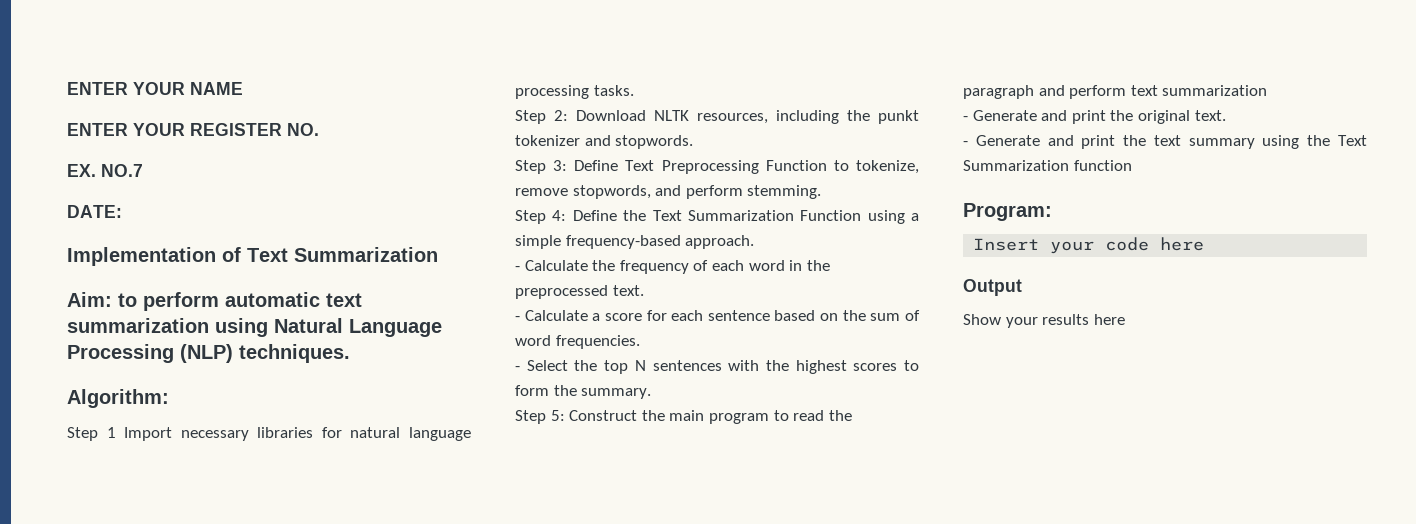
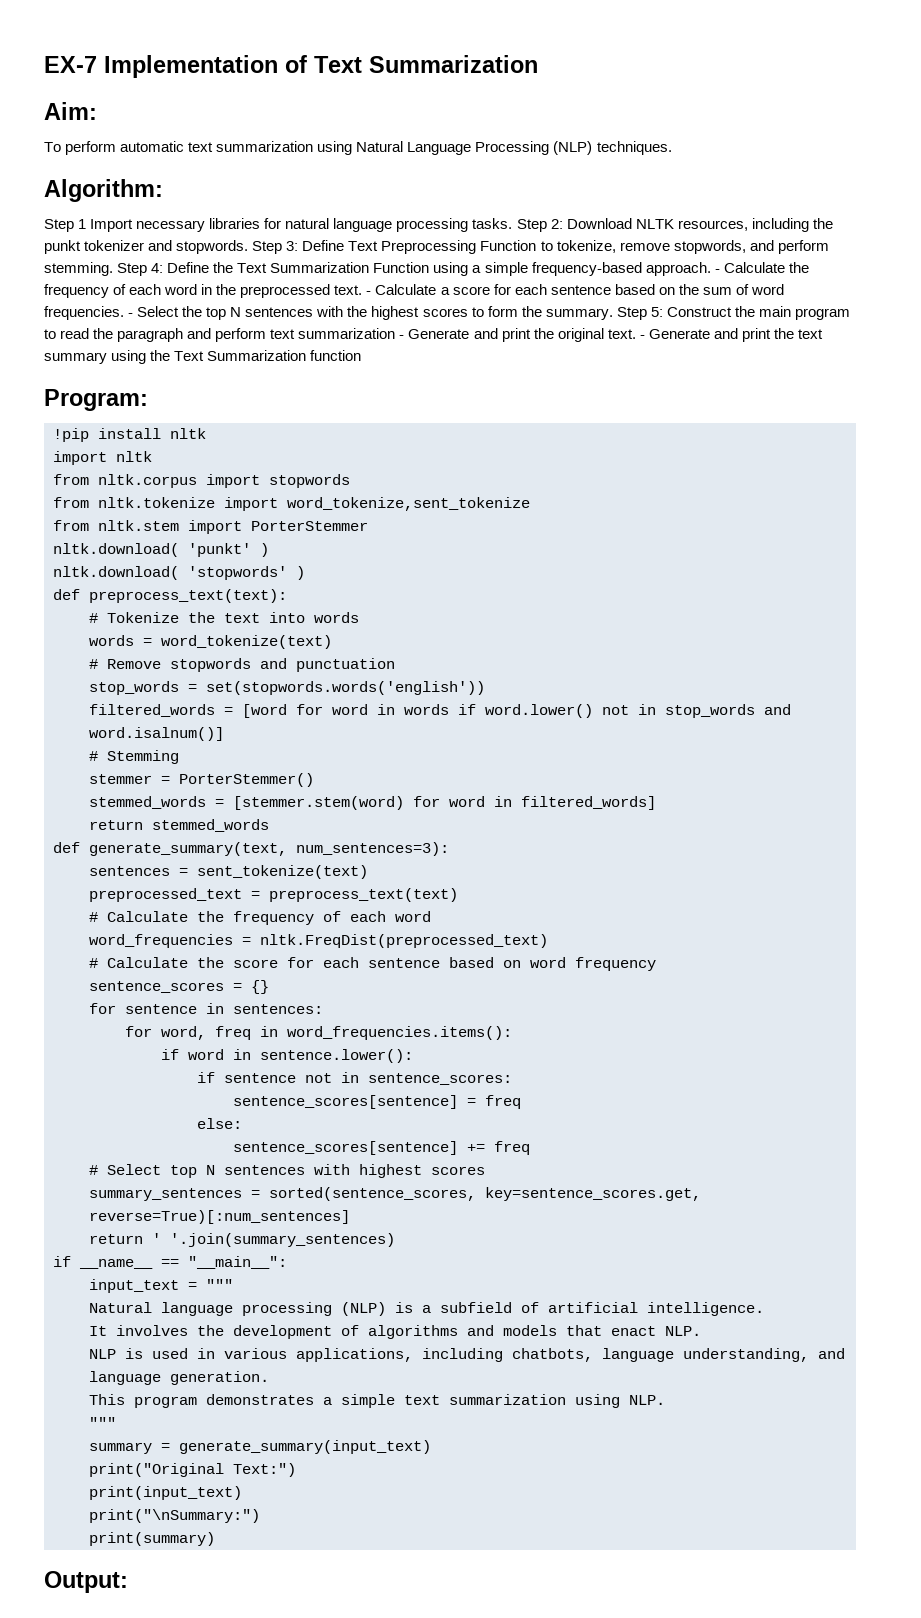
- ENTER YOUR NAME
- ENTER YOUR REGISTER NO.
- EX. NO.7
- DATE:
- Implementation of Text Summarization
+ EX-7 Implementation of Text Summarization
- Aim: to perform automatic text summarization using Natural Language Processing (NLP) techniques.
+ Aim:
+ To perform automatic text summarization using Natural Language Processing (NLP) techniques.
- Step 1 Import necessary libraries for natural language processing tasks.
- Step 2:
+ Step 1 Import necessary libraries for natural language processing tasks. Step 2:
- Download NLTK resources, including the punkt tokenizer and stopwords.
- Step 3:
+ Download NLTK resources, including the punkt tokenizer and stopwords. Step 3:
- Define Text Preprocessing Function to tokenize, remove stopwords, and perform stemming.
- Step 4:
+ Define Text Preprocessing Function to tokenize, remove stopwords, and perform stemming. Step 4:
- Define the Text Summarization Function using a simple frequency-based approach.
- - Calculate the frequency of each word in the preprocessed text.
- - Calculate a score for each sentence based on the sum of word frequencies.
- - Select the top N sentences with the highest scores to form the summary.
- Step 5:
+ Define the Text Summarization Function using a simple frequency-based approach. - Calculate the frequency of each word in the preprocessed text. - Calculate a score for each sentence based on the sum of word frequencies. - Select the top N sentences with the highest scores to form the summary. Step 5:
- Construct the main program to read the paragraph and perform text summarization
- - Generate and print the original text.
- - Generate and print the text summary using the Text Summarization function
+ Construct the main program to read the paragraph and perform text summarization - Generate and print the original text. - Generate and print the text summary using the Text Summarization function
- Insert your code here
- Output
- Show your results here
+ !pip install nltk
+ import nltk
+ from nltk.corpus import stopwords
+ from nltk.tokenize import word_tokenize,sent_tokenize
+ from nltk.stem import PorterStemmer
+ nltk.download( 'punkt' )
+ nltk.download( 'stopwords' )
+ def preprocess_text(text):
+ # Tokenize the text into words
+ words = word_tokenize(text)
+ # Remove stopwords and punctuation
+ stop_words = set(stopwords.words('english'))
+ filtered_words = [word for word in words if word.lower() not in stop_words and word.isalnum()]
+ # Stemming
+ stemmer = PorterStemmer()
+ stemmed_words = [stemmer.stem(word) for word in filtered_words]
+ return stemmed_words
+ def generate_summary(text, num_sentences=3):
+ sentences = sent_tokenize(text)
+ preprocessed_text = preprocess_text(text)
+ # Calculate the frequency of each word
+ word_frequencies = nltk.FreqDist(preprocessed_text)
+ # Calculate the score for each sentence based on word frequency
+ sentence_scores = {}
+ for sentence in sentences:
+ for word, freq in word_frequencies.items():
+ if word in sentence.lower():
+ if sentence not in sentence_scores:
+ sentence_scores[sentence] = freq
+ else:
+ sentence_scores[sentence] += freq
+ # Select top N sentences with highest scores
+ summary_sentences = sorted(sentence_scores, key=sentence_scores.get, reverse=True)[:num_sentences]
+ return ' '.join(summary_sentences)
+ if __name__ == "__main__":
+ input_text = """
+ Natural language processing (NLP) is a subfield of artificial intelligence.
+ It involves the development of algorithms and models that enact NLP.
+ NLP is used in various applications, including chatbots, language understanding, and language generation.
+ This program demonstrates a simple text summarization using NLP.
+ """
+ summary = generate_summary(input_text)
+ print("Original Text:")
+ print(input_text)
+ print("\nSummary:")
+ print(summary)
+ Output:

